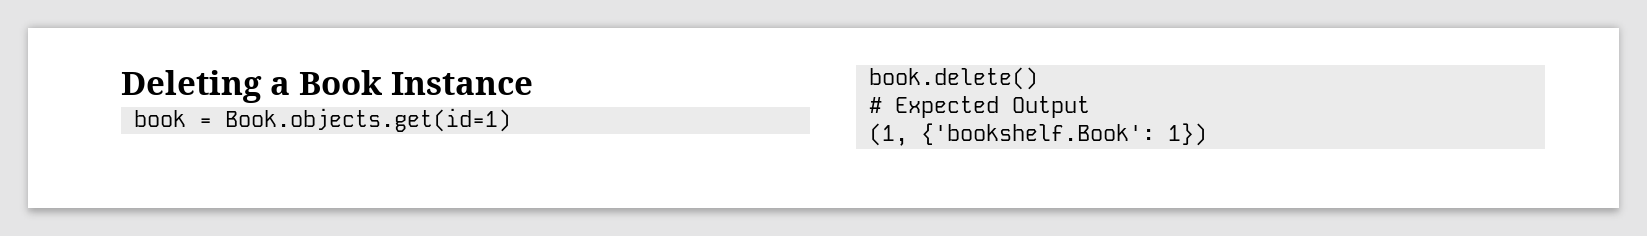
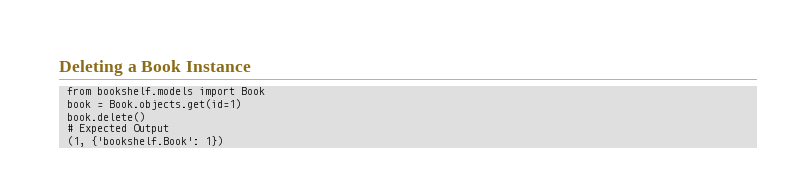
+ from bookshelf.models import Book

